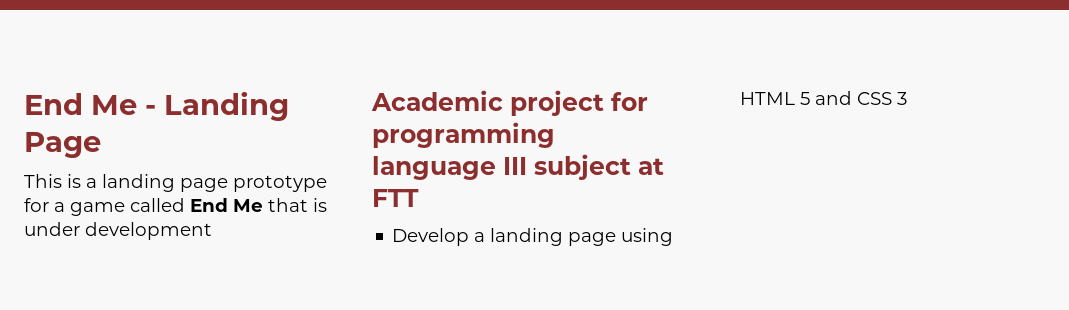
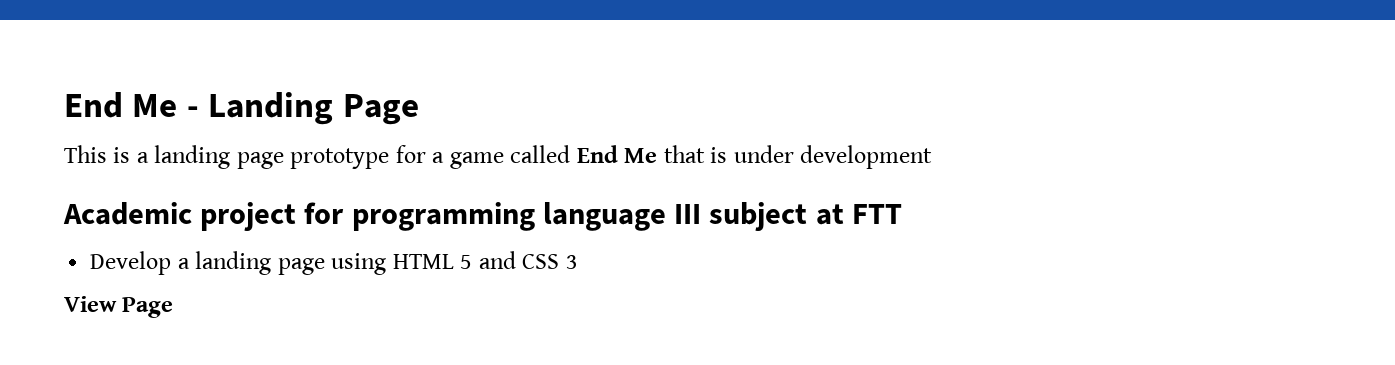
+ View Page

